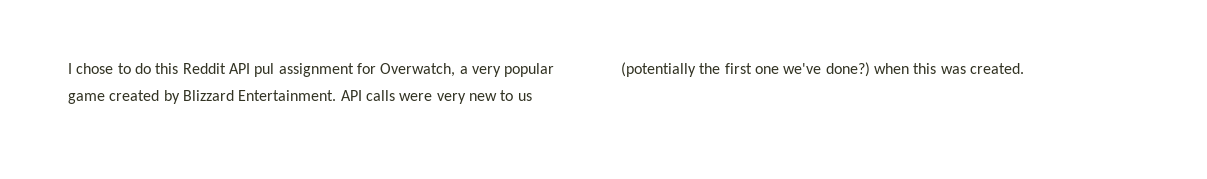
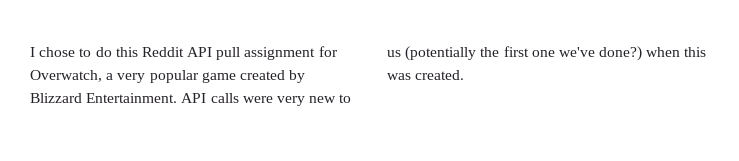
- I chose to do this Reddit API pul assignment for Overwatch, a very popular game created by Blizzard Entertainment.
+ I chose to do this Reddit API pull assignment for Overwatch, a very popular game created by Blizzard Entertainment.

